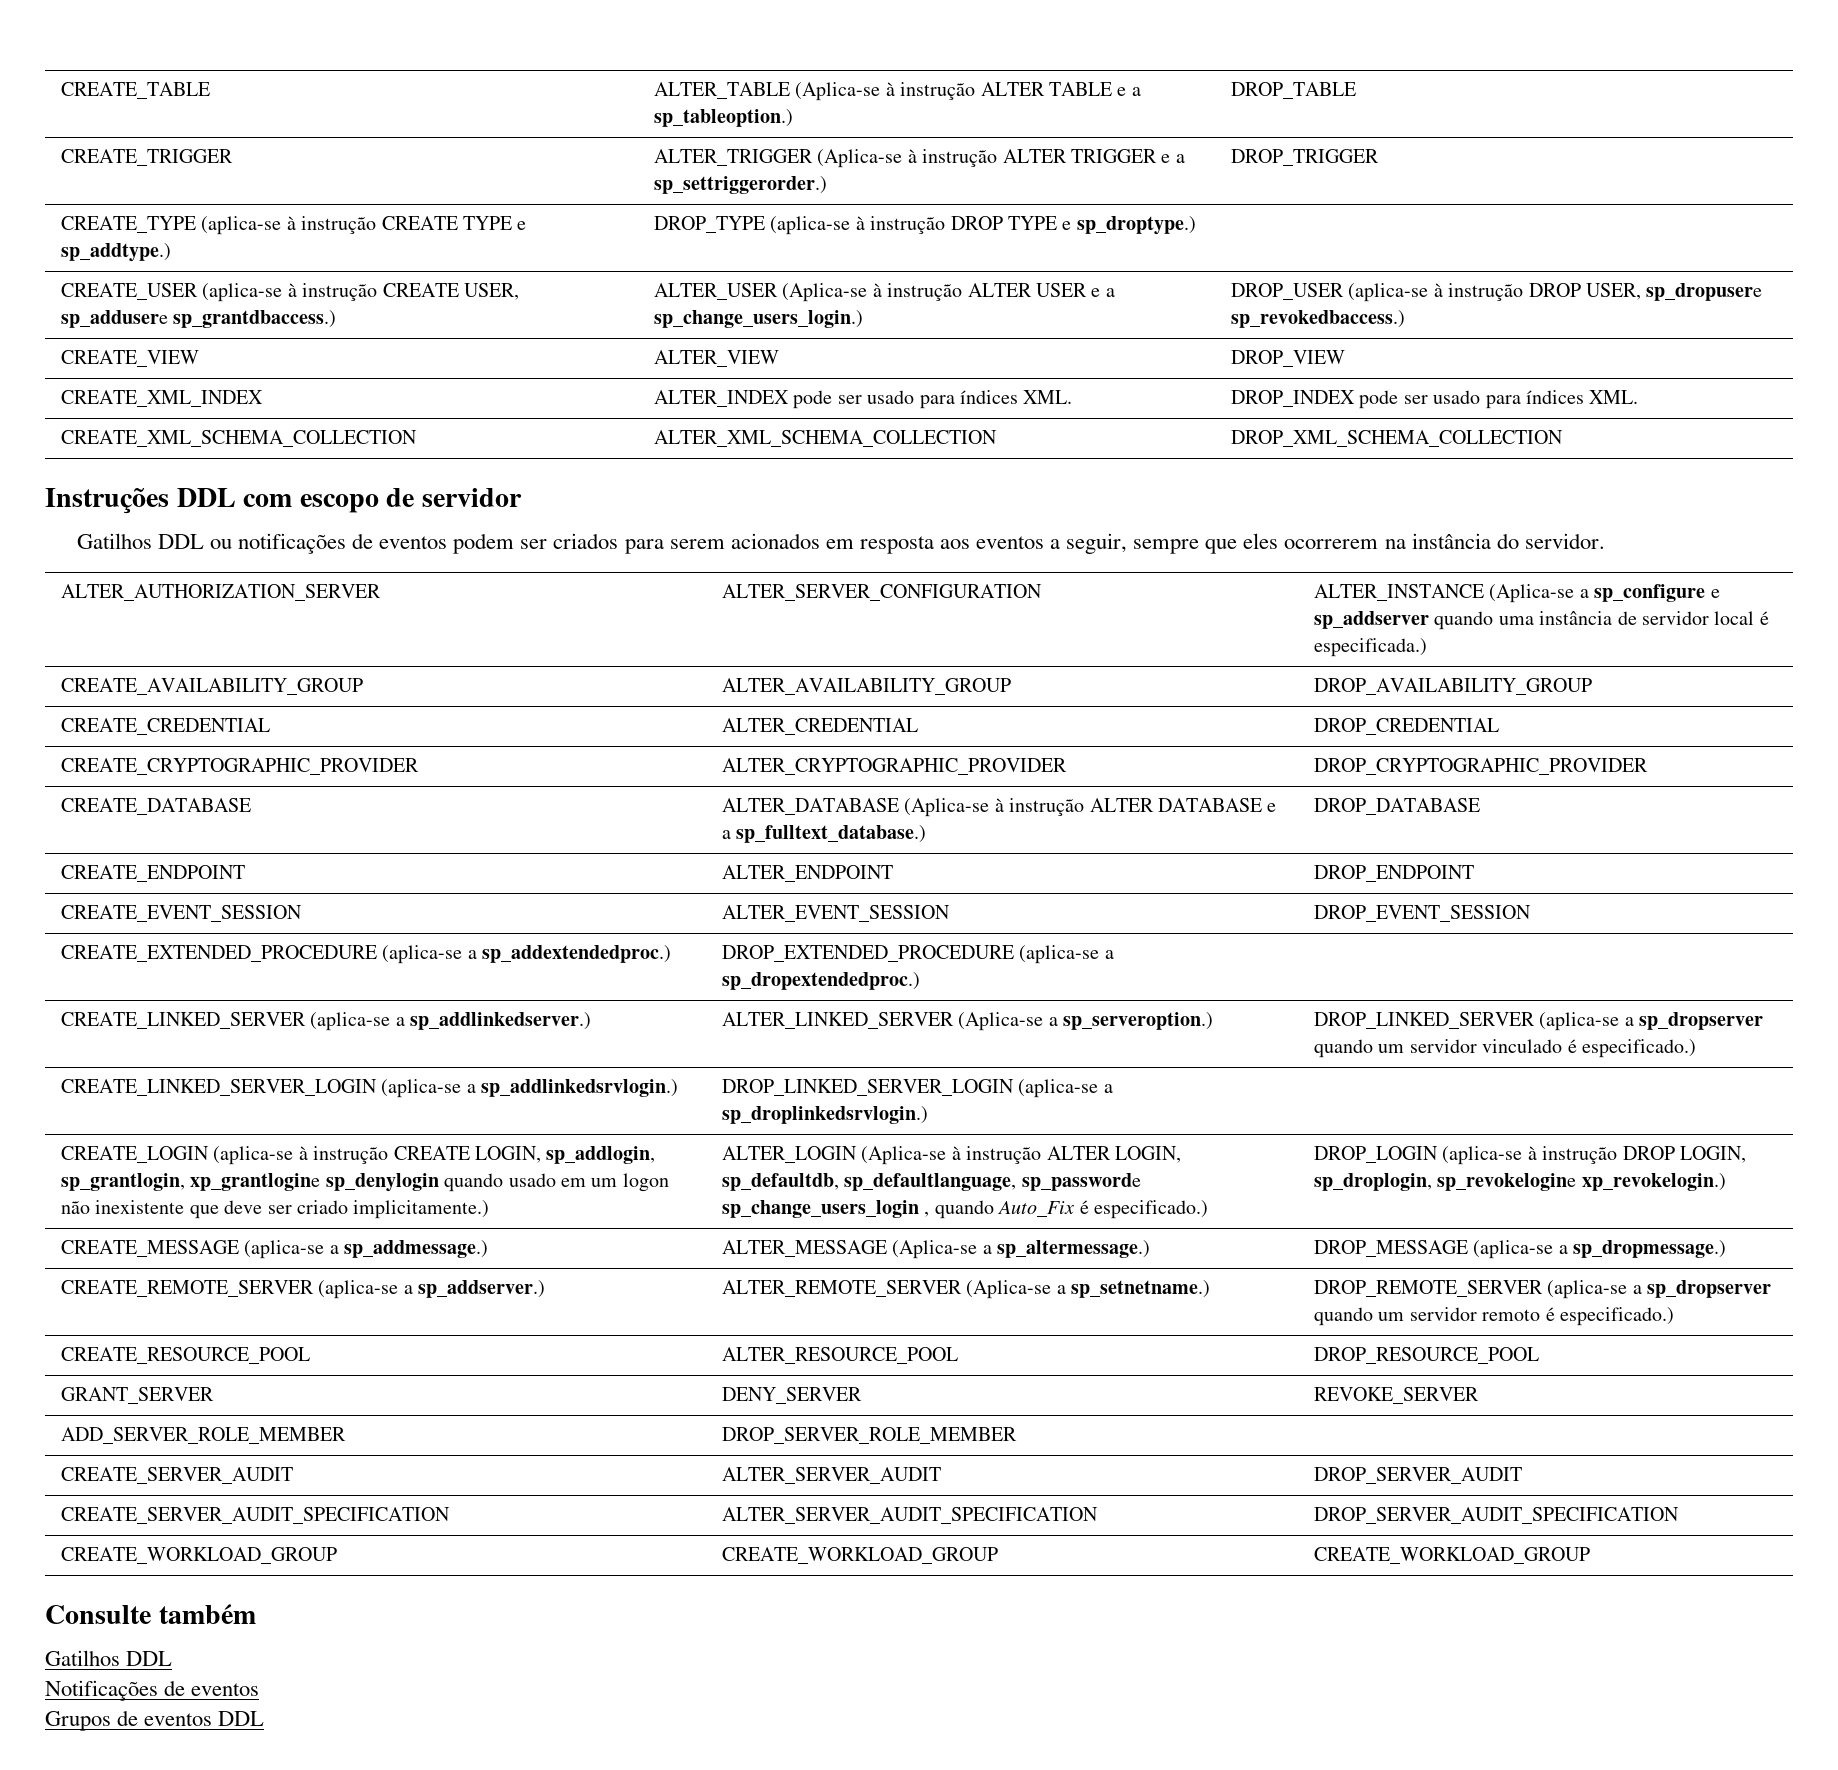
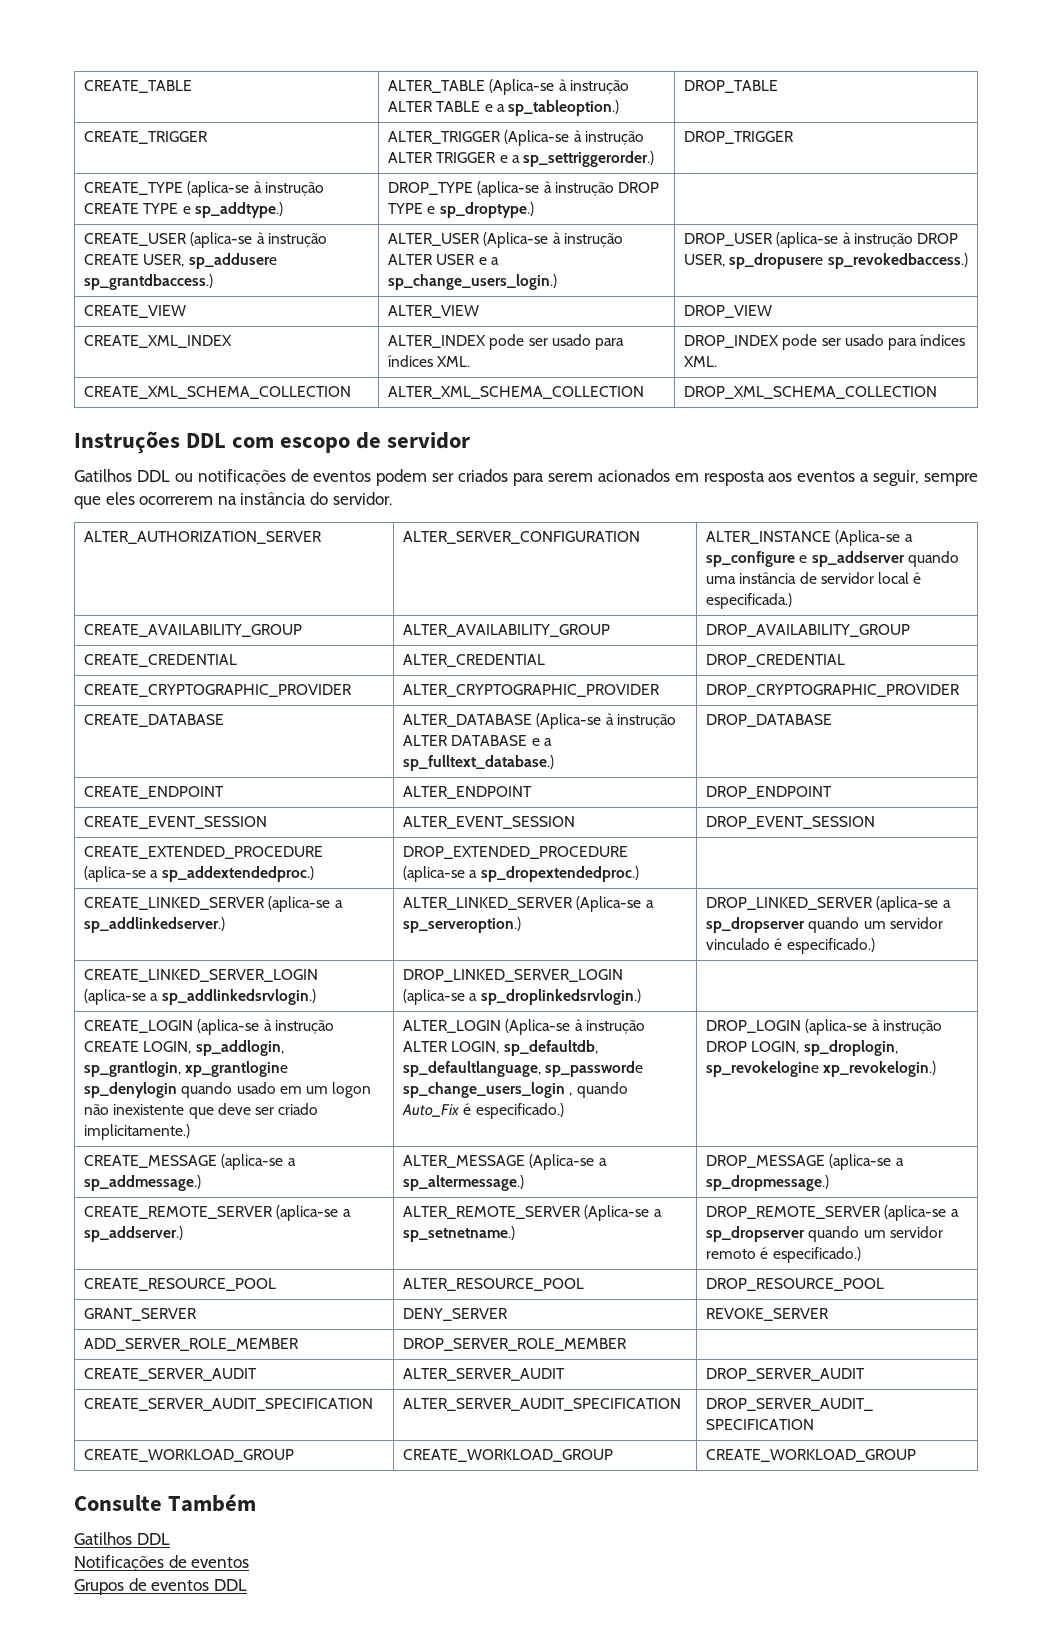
- Consulte também
+ Consulte Também

